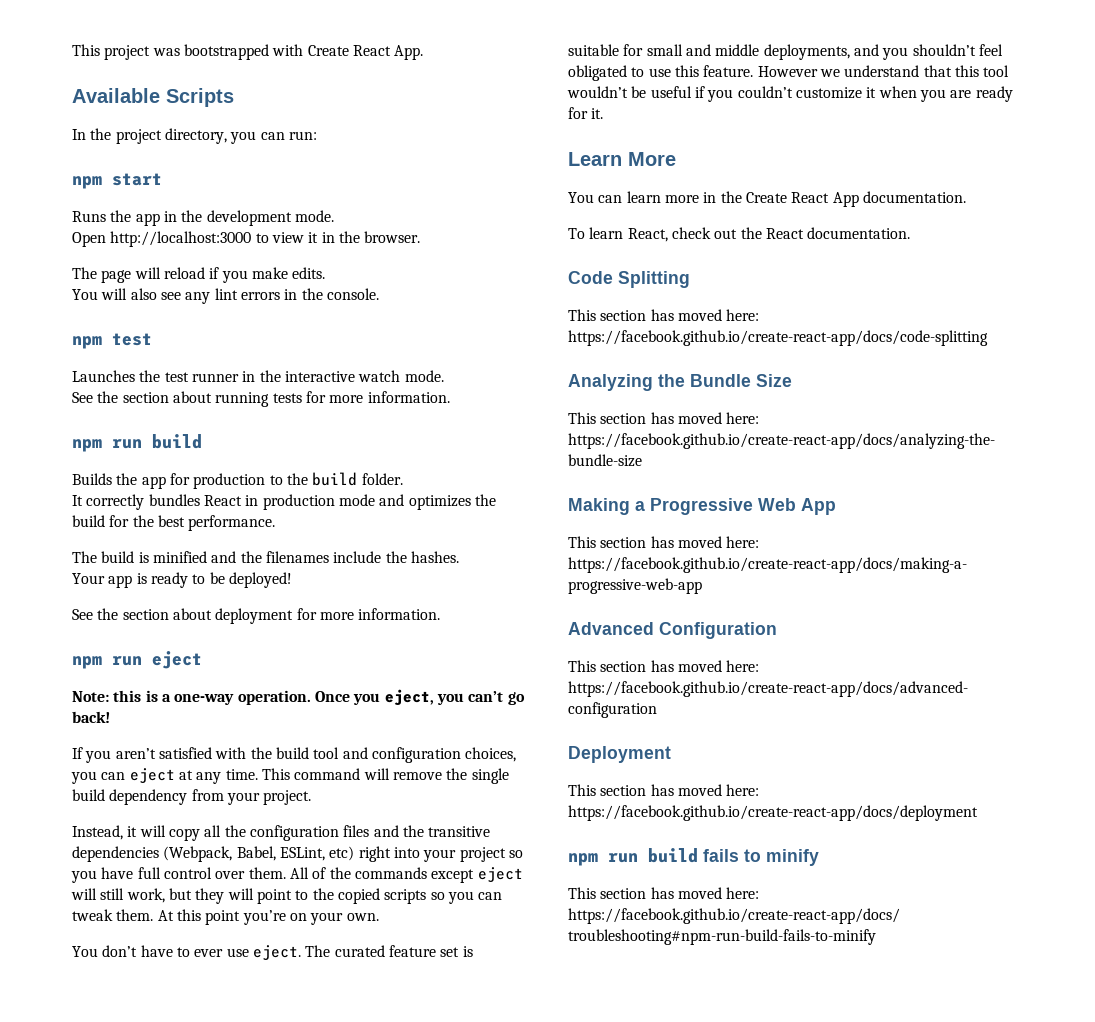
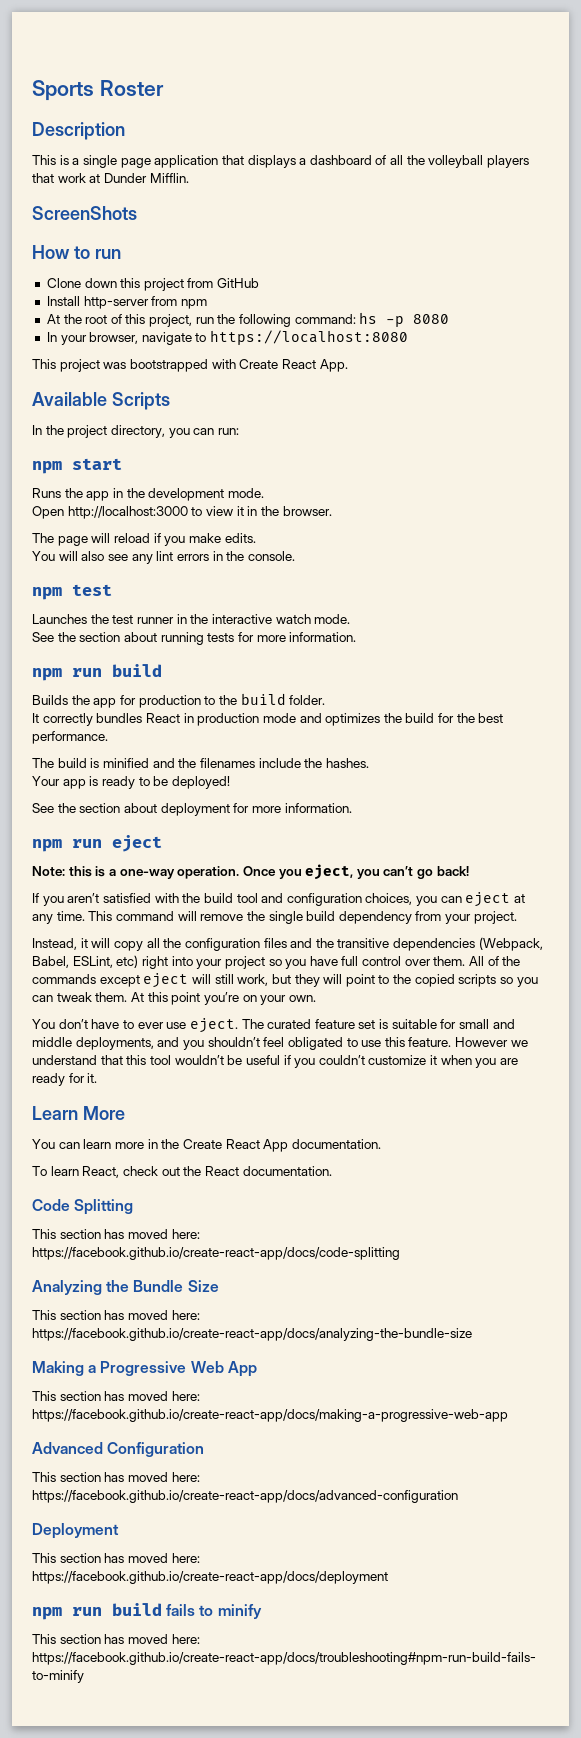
+ Sports Roster
+ Description
+ This is a single page application that displays a dashboard of all the volleyball players that work at Dunder Mifflin.
+ ScreenShots
+ How to run
+ Clone down this project from GitHub
+ Install http-server from npm
+ At the root of this project, run the following command: hs -p 8080
+ In your browser, navigate to https://localhost:8080

